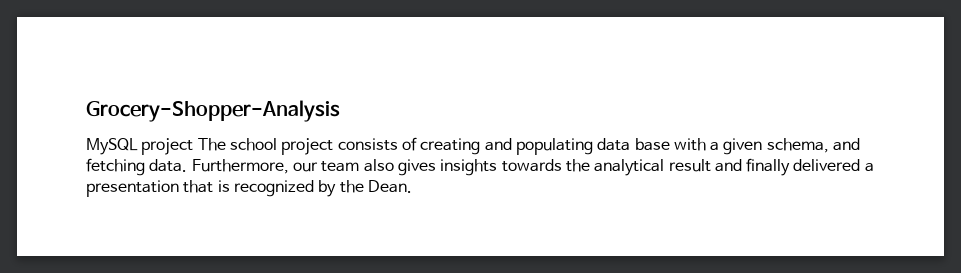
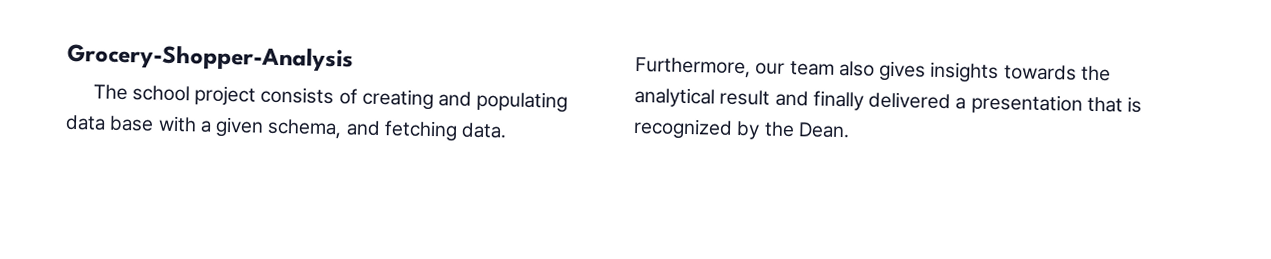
- MySQL project The school project consists of creating and populating data base with a given schema, and fetching data.
+ The school project consists of creating and populating data base with a given schema, and fetching data.

